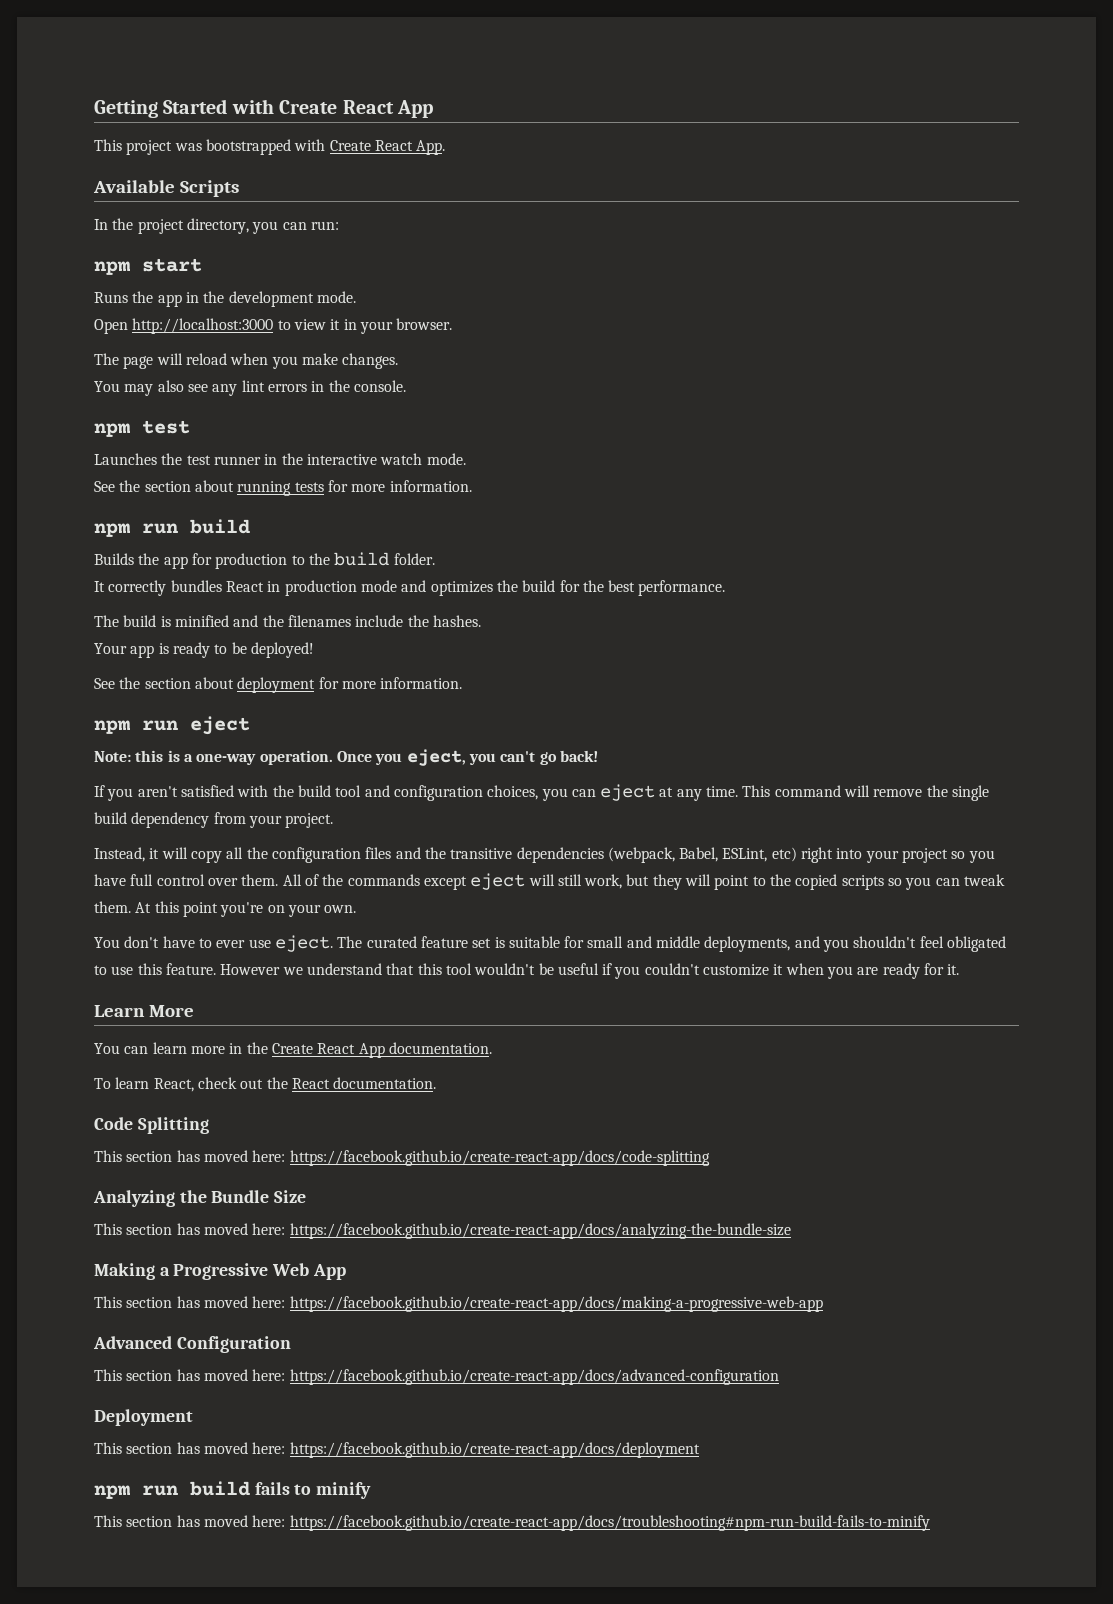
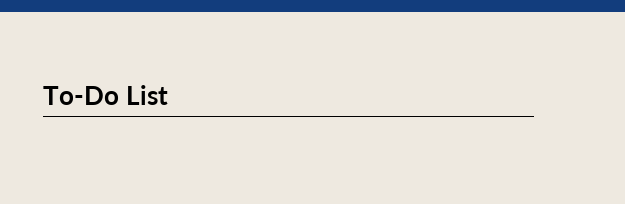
- Getting Started with Create React App
- This project was bootstrapped with Create React App.
- Available Scripts
- In the project directory, you can run:
- npm start
- Runs the app in the development mode.
- Open http://localhost:3000 to view it in your browser.
- The page will reload when you make changes.
- You may also see any lint errors in the console.
- npm test
- Launches the test runner in the interactive watch mode.
- See the section about running tests for more information.
- npm run build
- Builds the app for production to the build folder.
- It correctly bundles React in production mode and optimizes the build for the best performance.
- The build is minified and the filenames include the hashes.
- Your app is ready to be deployed!
- See the section about deployment for more information.
- npm run eject
- Note: this is a one-way operation. Once you eject, you can't go back!
- If you aren't satisfied with the build tool and configuration choices, you can eject at any time. This command will remove the single build dependency from your project.
- Instead, it will copy all the configuration files and the transitive dependencies (webpack, Babel, ESLint, etc) right into your project so you have full control over them. All of the commands except eject will still work, but they will point to the copied scripts so you can tweak them. At this point you're on your own.
- You don't have to ever use eject. The curated feature set is suitable for small and middle deployments, and you shouldn't feel obligated to use this feature. However we understand that this tool wouldn't be useful if you couldn't customize it when you are ready for it.
- Learn More
- You can learn more in the Create React App documentation.
- To learn React, check out the React documentation.
- Code Splitting
- This section has moved here: https://facebook.github.io/create-react-app/docs/code-splitting
- Analyzing the Bundle Size
- This section has moved here: https://facebook.github.io/create-react-app/docs/analyzing-the-bundle-size
- Making a Progressive Web App
- This section has moved here: https://facebook.github.io/create-react-app/docs/making-a-progressive-web-app
- Advanced Configuration
- This section has moved here: https://facebook.github.io/create-react-app/docs/advanced-configuration
- Deployment
- This section has moved here: https://facebook.github.io/create-react-app/docs/deployment
- npm run build fails to minify
- This section has moved here: https://facebook.github.io/create-react-app/docs/troubleshooting#npm-run-build-fails-to-minify
+ To-Do List

